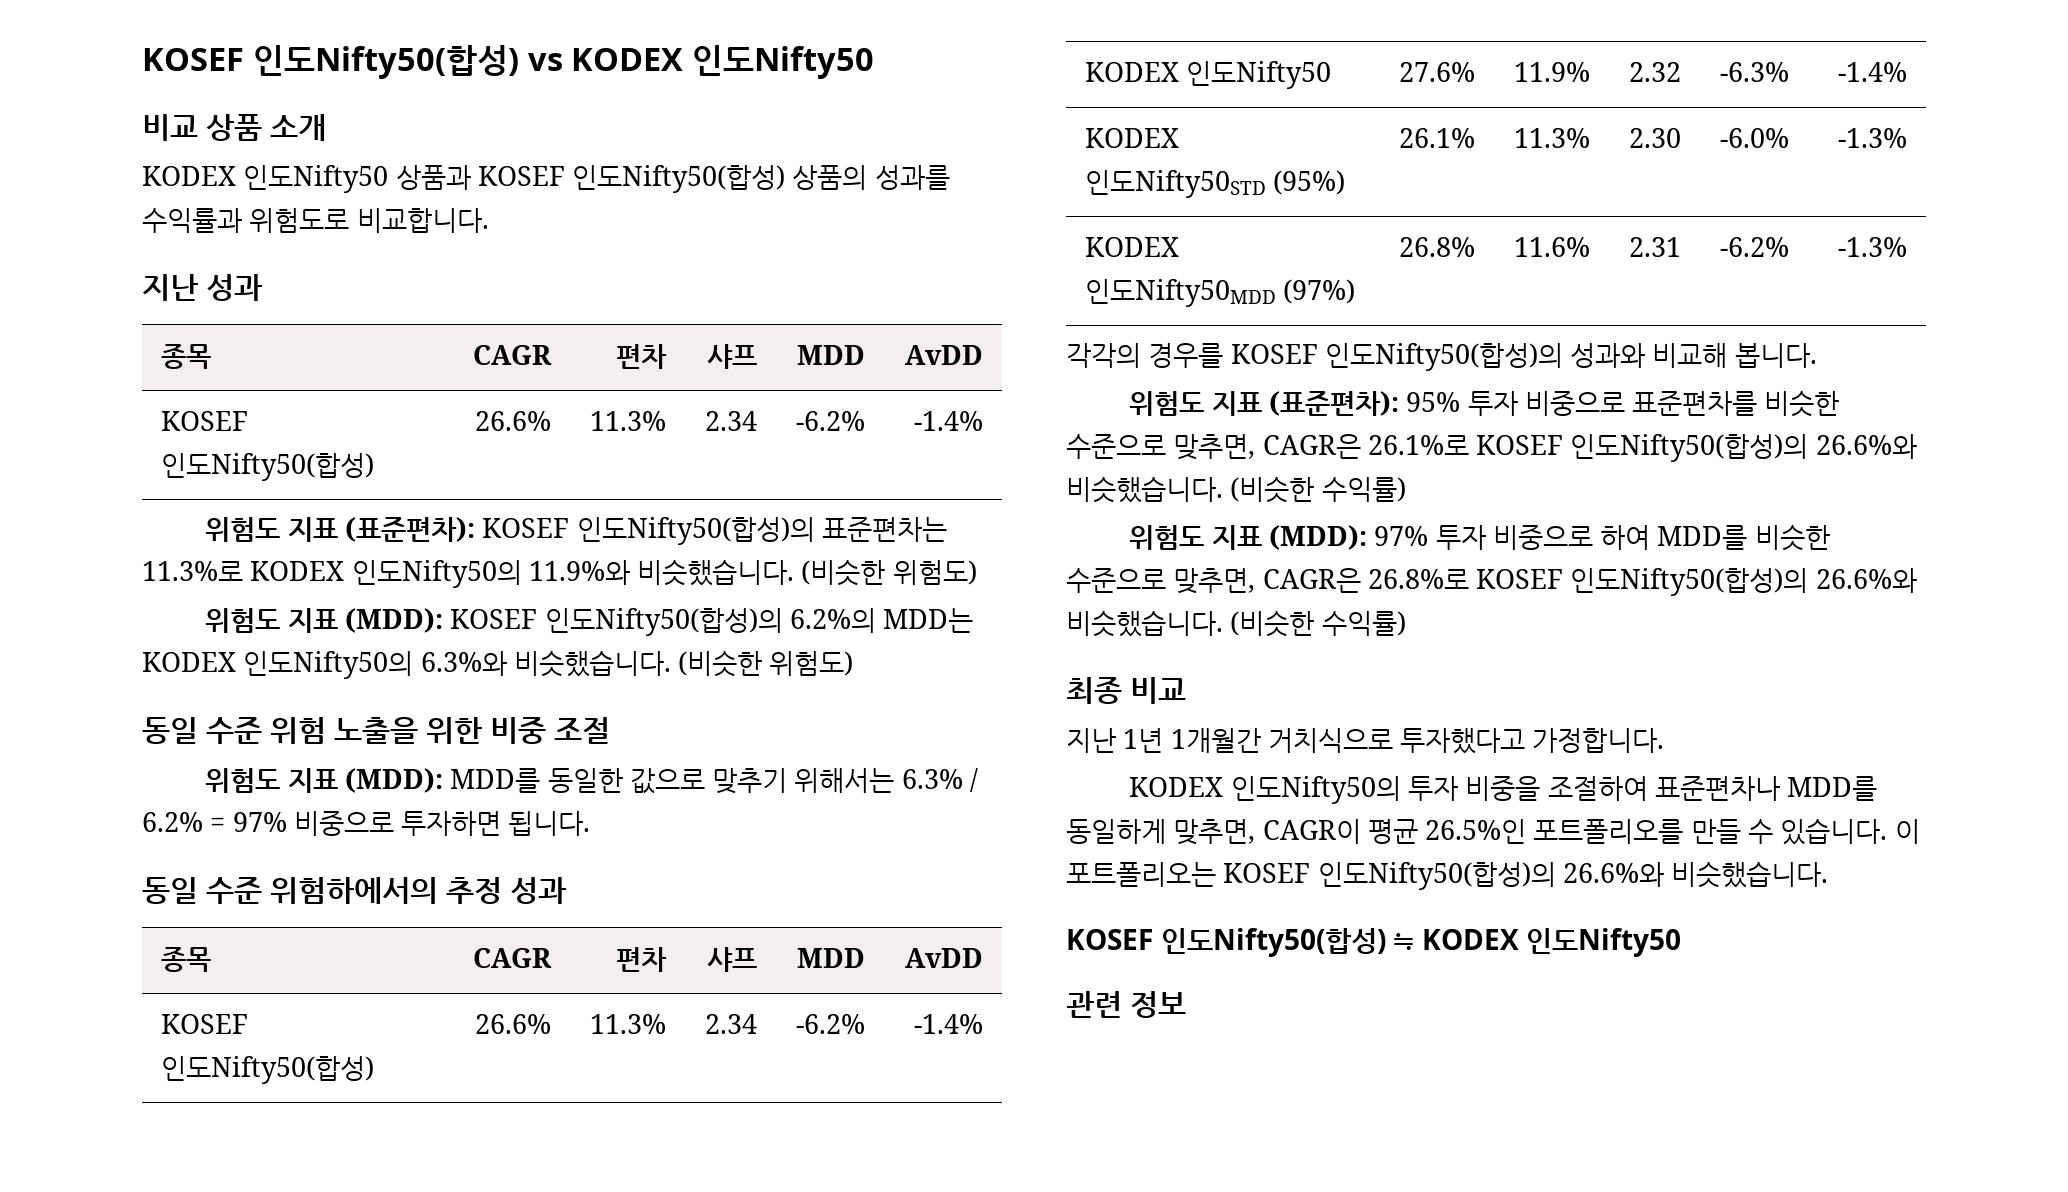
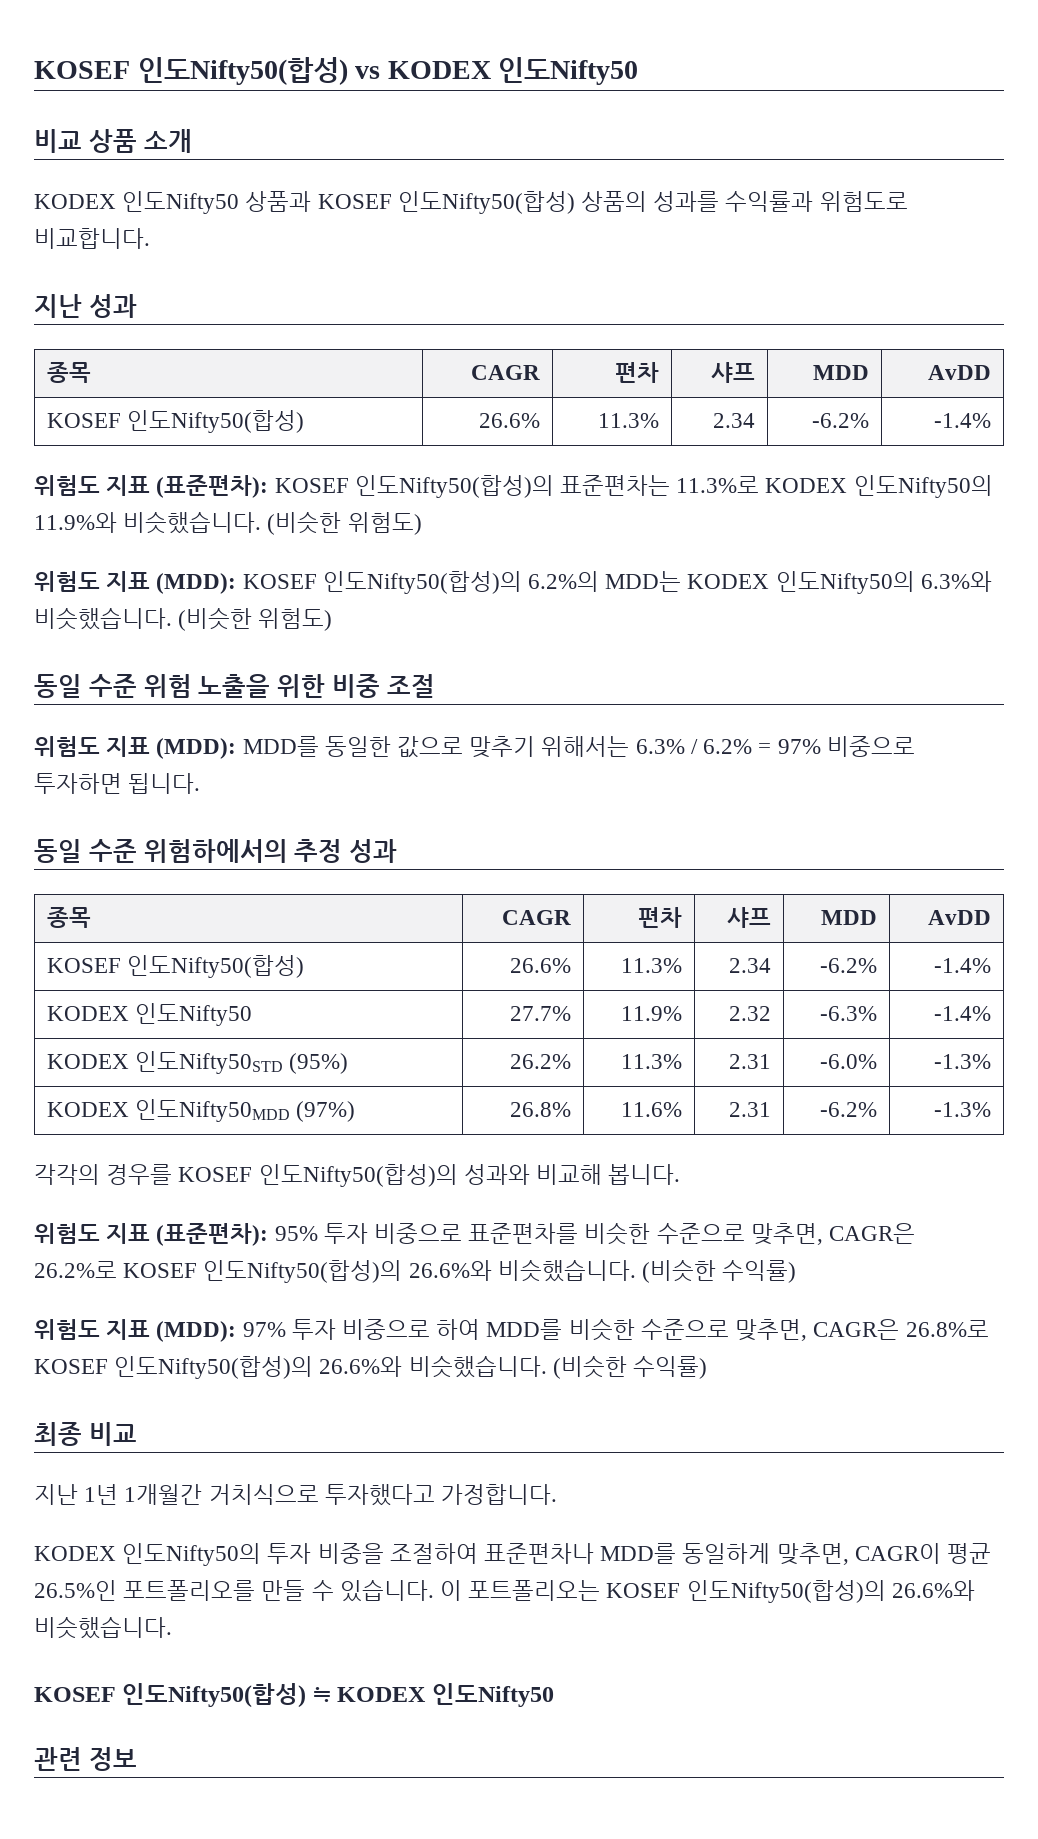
- KODEX 인도Nifty50 | 27.6% | 11.9% | 2.32 | -6.3% | -1.4%
+ KODEX 인도Nifty50 | 27.7% | 11.9% | 2.32 | -6.3% | -1.4%
- KODEX 인도Nifty50STD (95%) | 26.1% | 11.3% | 2.30 | -6.0% | -1.3%
+ KODEX 인도Nifty50STD (95%) | 26.2% | 11.3% | 2.31 | -6.0% | -1.3%
- 위험도 지표 (표준편차): 95% 투자 비중으로 표준편차를 비슷한 수준으로 맞추면, CAGR은 26.1%로 KOSEF 인도Nifty50(합성)의 26.6%와 비슷했습니다.
+ 위험도 지표 (표준편차): 95% 투자 비중으로 표준편차를 비슷한 수준으로 맞추면, CAGR은 26.2%로 KOSEF 인도Nifty50(합성)의 26.6%와 비슷했습니다.

